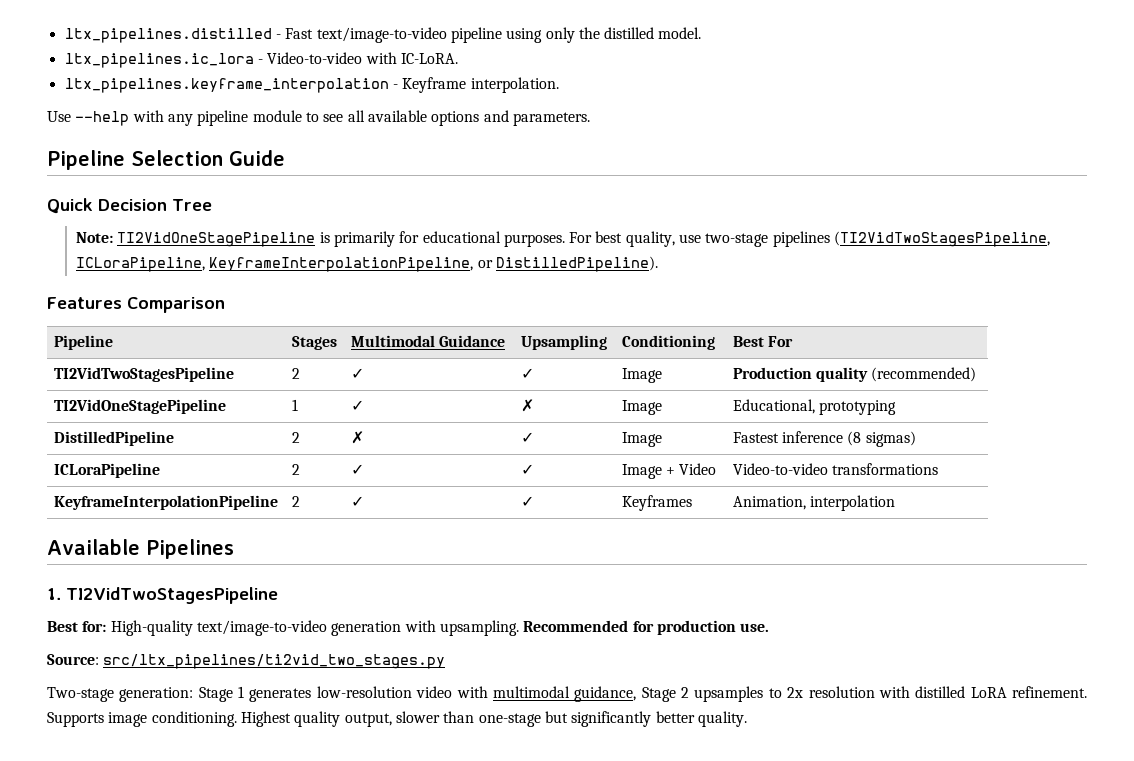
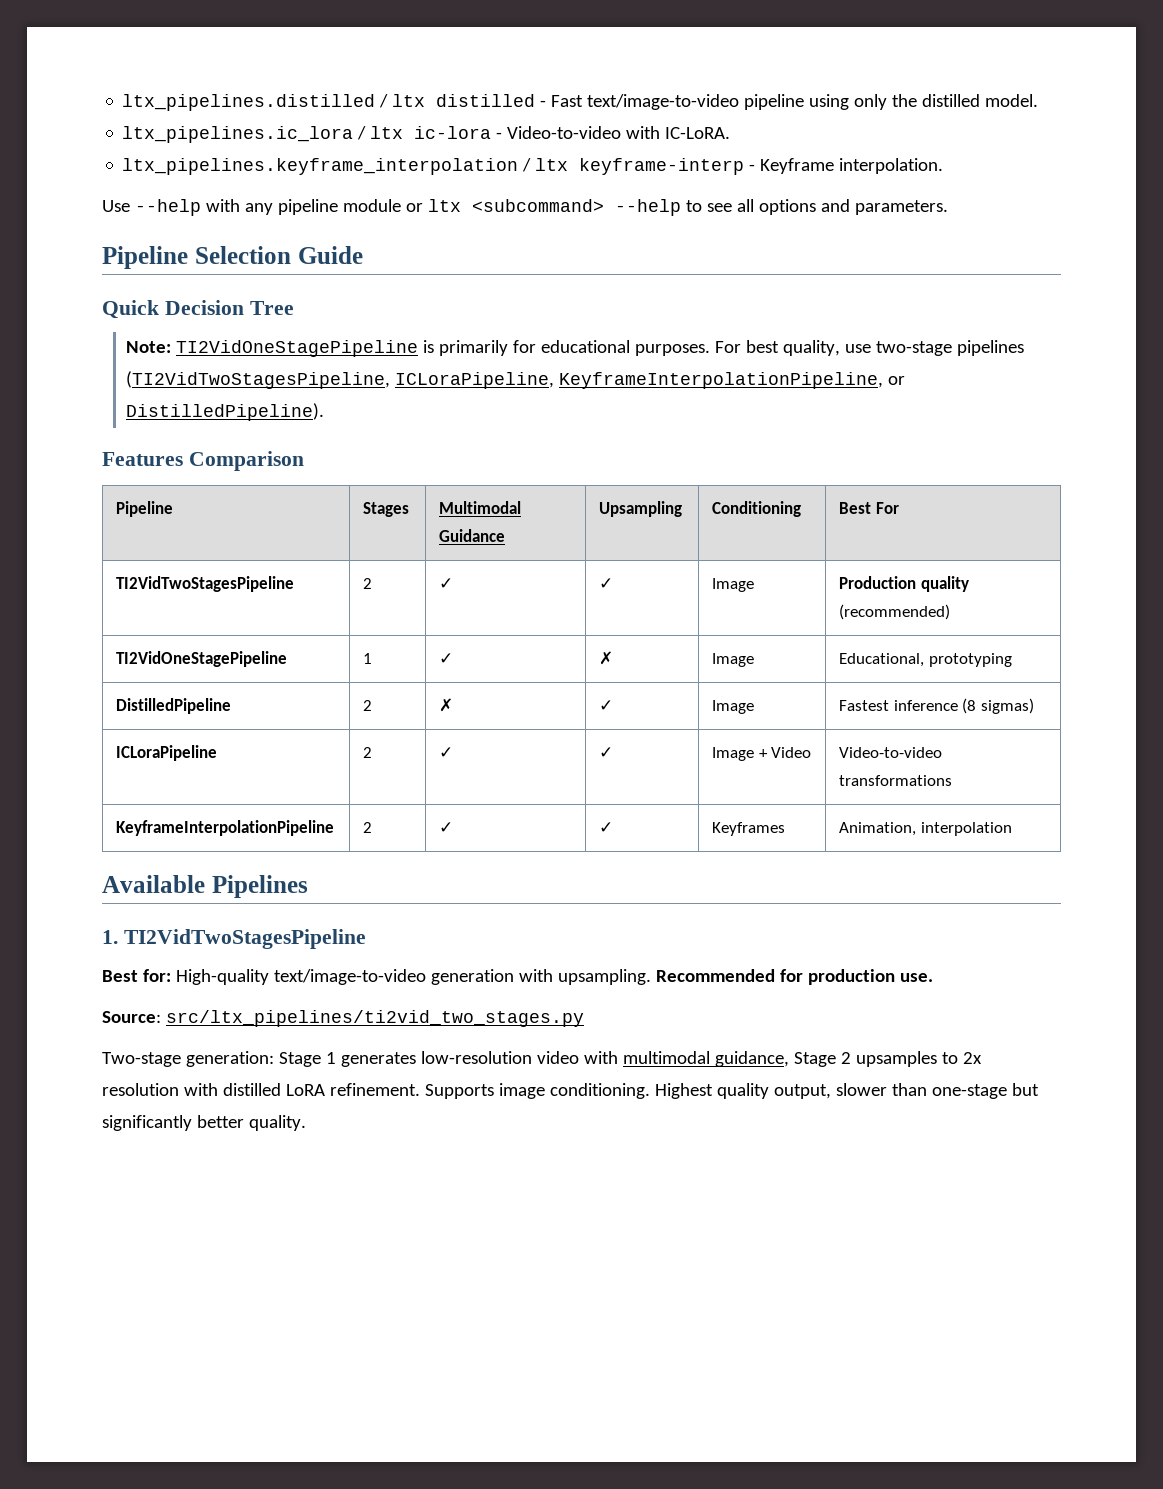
- ltx_pipelines.distilled - Fast text/image-to-video pipeline using only the distilled model.
+ ltx_pipelines.distilled / ltx distilled - Fast text/image-to-video pipeline using only the distilled model.
- ltx_pipelines.ic_lora - Video-to-video with IC-LoRA.
+ ltx_pipelines.ic_lora / ltx ic-lora - Video-to-video with IC-LoRA.
- ltx_pipelines.keyframe_interpolation - Keyframe interpolation.
+ ltx_pipelines.keyframe_interpolation / ltx keyframe-interp - Keyframe interpolation.
- Use --help with any pipeline module to see all available options and parameters.
+ Use --help with any pipeline module or ltx <subcommand> --help to see all options and parameters.

